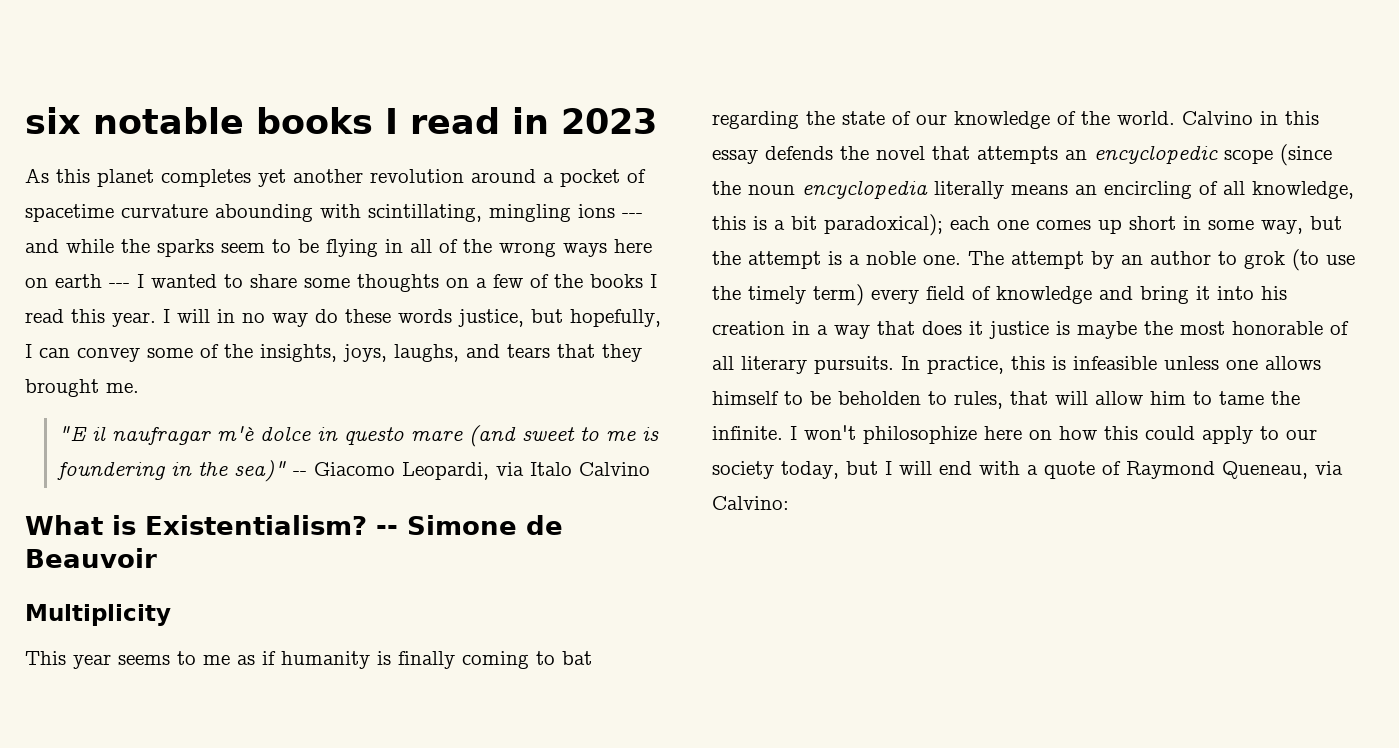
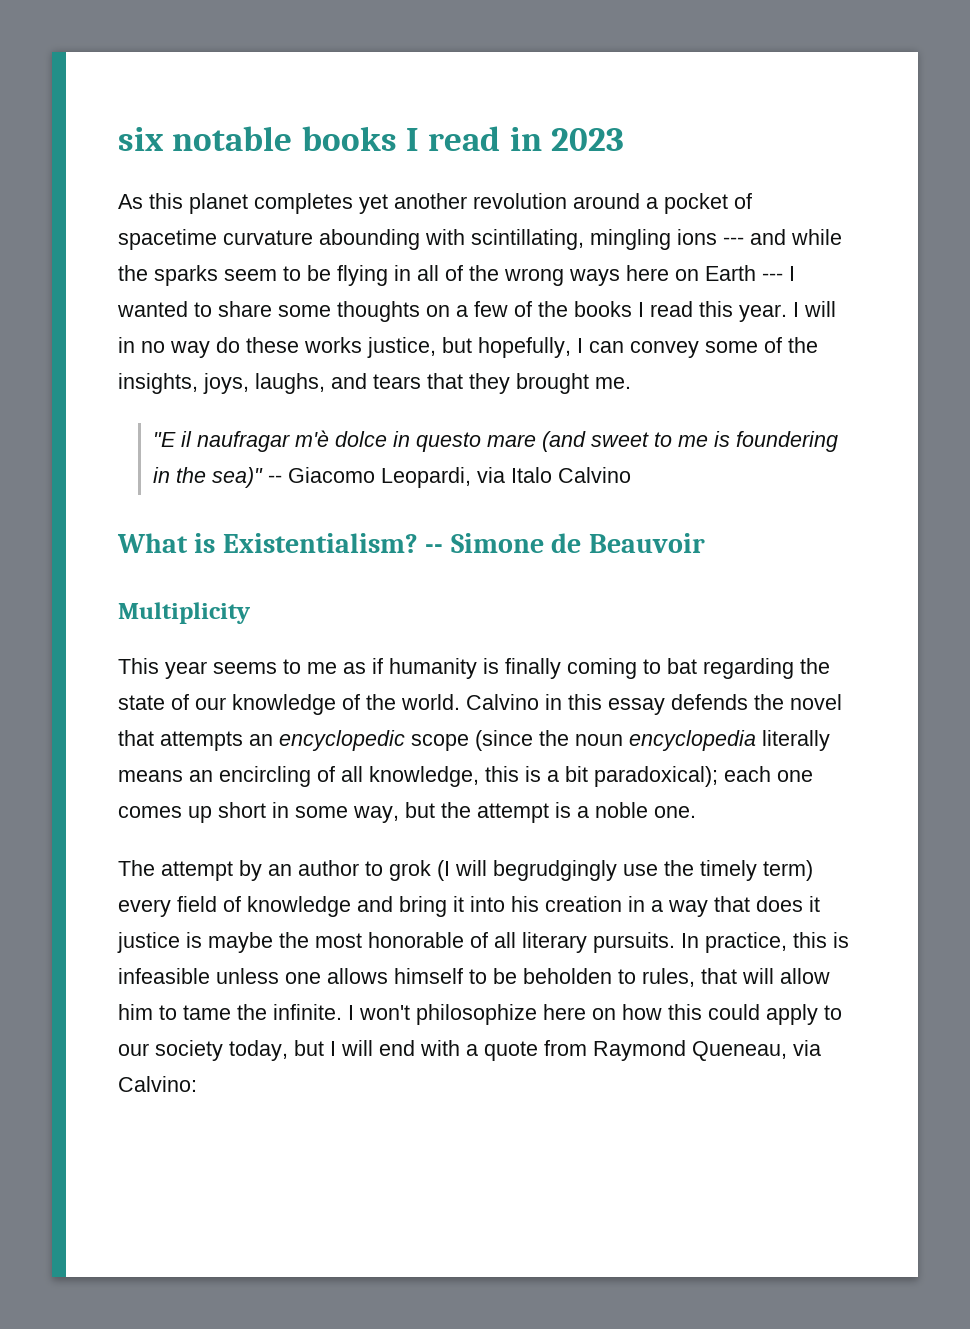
- As this planet completes yet another revolution around a pocket of spacetime curvature abounding with scintillating, mingling ions --- and while the sparks seem to be flying in all of the wrong ways here on earth --- I wanted to share some thoughts on a few of the books I read this year.
+ As this planet completes yet another revolution around a pocket of spacetime curvature abounding with scintillating, mingling ions --- and while the sparks seem to be flying in all of the wrong ways here on Earth --- I wanted to share some thoughts on a few of the books I read this year.
- I will in no way do these words justice, but hopefully, I can convey some of the insights, joys, laughs, and tears that they brought me.
+ I will in no way do these works justice, but hopefully, I can convey some of the insights, joys, laughs, and tears that they brought me.
- each one comes up short in some way, but the attempt is a noble one. The attempt by an author to grok (to use the timely term) every field of knowledge and bring it into his creation in a way that does it justice is maybe the most honorable of all literary pursuits.
+ each one comes up short in some way, but the attempt is a noble one.
+ The attempt by an author to grok (I will begrudgingly use the timely term) every field of knowledge and bring it into his creation in a way that does it justice is maybe the most honorable of all literary pursuits.
- I won't philosophize here on how this could apply to our society today, but I will end with a quote of Raymond Queneau, via Calvino:
+ I won't philosophize here on how this could apply to our society today, but I will end with a quote from Raymond Queneau, via Calvino:

